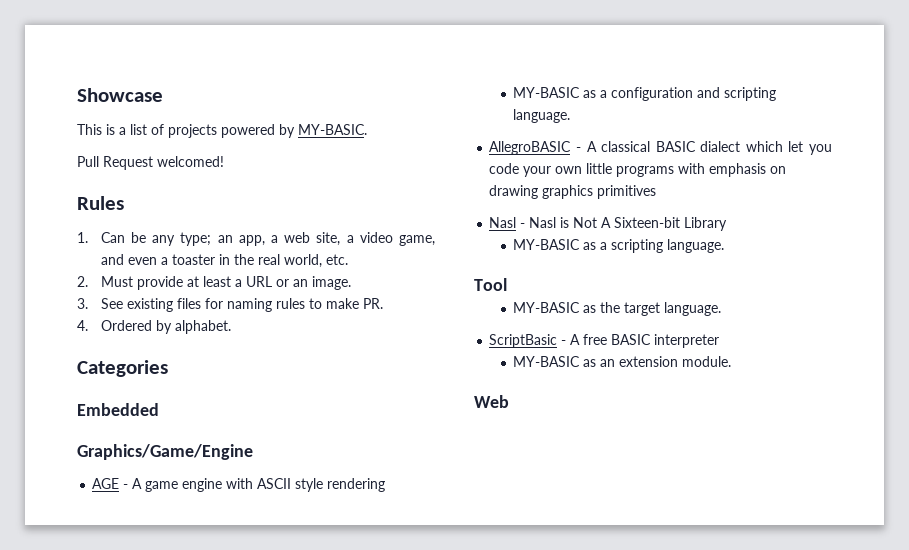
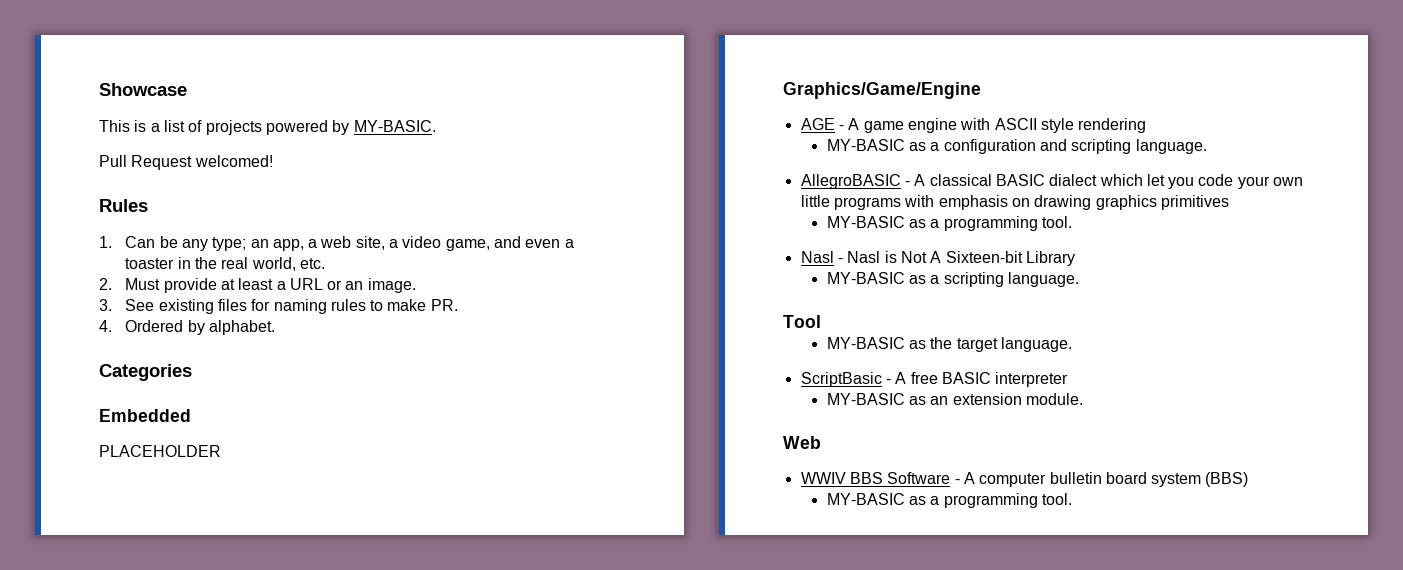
+ PLACEHOLDER
  AllegroBASIC - A classical BASIC dialect which let you code your own little programs with emphasis on drawing graphics primitives
+ MY-BASIC as a programming tool.
+ WWIV BBS Software - A computer bulletin board system (BBS)
+ MY-BASIC as a programming tool.

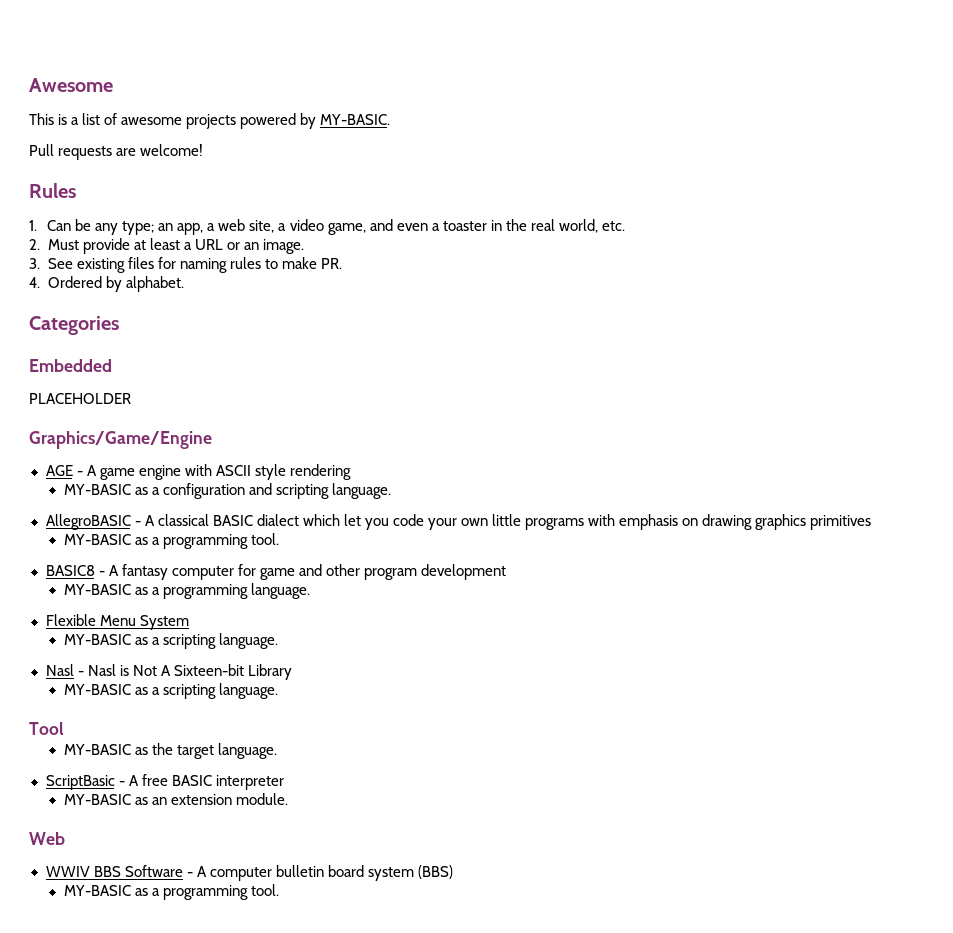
- Showcase
+ Awesome
- This is a list of projects powered by MY-BASIC.
+ This is a list of awesome projects powered by MY-BASIC.
- Pull Request welcomed!
+ Pull requests are welcome!
+ BASIC8 - A fantasy computer for game and other program development
+ MY-BASIC as a programming language.
+ Flexible Menu System
+ MY-BASIC as a scripting language.

